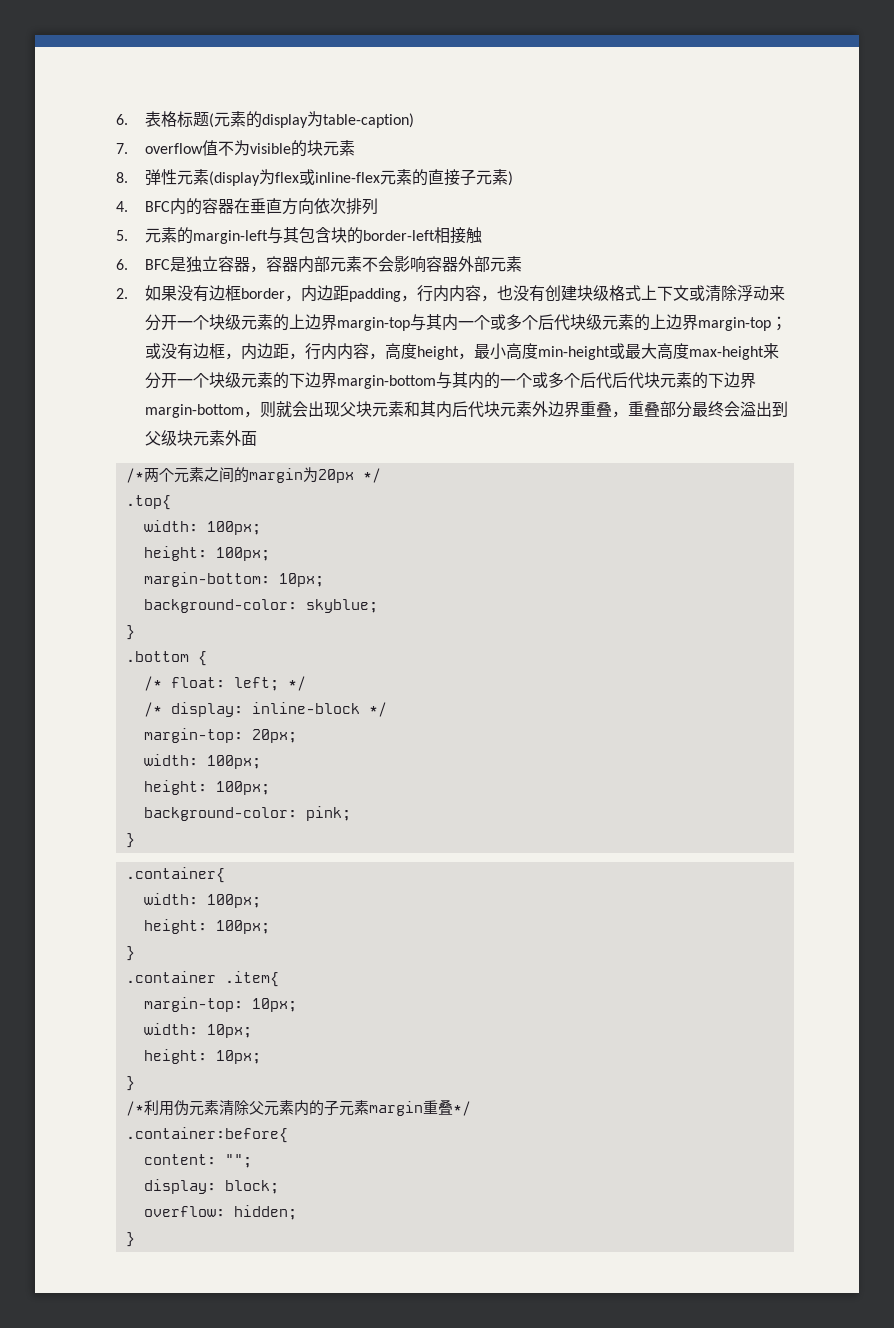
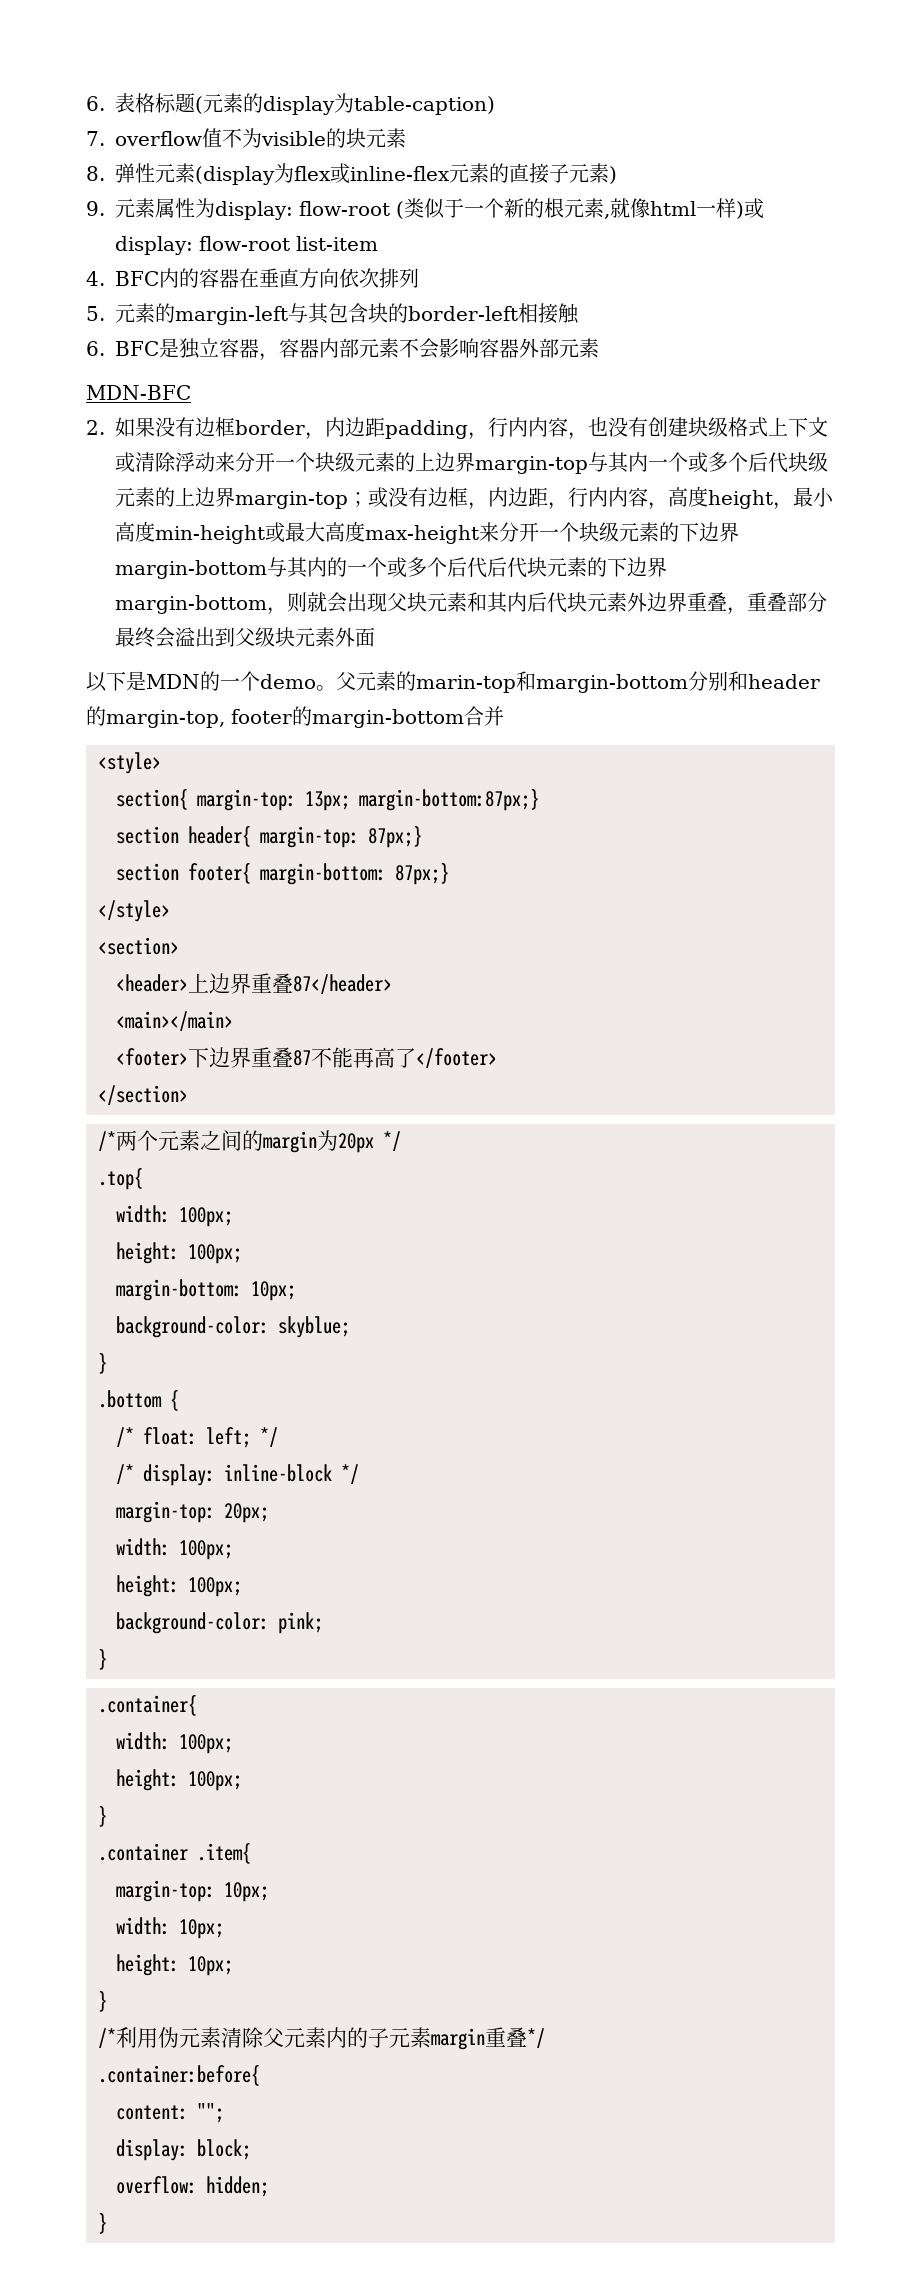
+ 9.元素属性为display: flow-root (类似于一个新的根元素,就像html一样)或display: flow-root list-item
+ MDN-BFC
+ 以下是MDN的一个demo。父元素的marin-top和margin-bottom分别和header的margin-top, footer的margin-bottom合并
+ <style>
+ section{ margin-top: 13px; margin-bottom:87px;}
+ section header{ margin-top: 87px;}
+ section footer{ margin-bottom: 87px;}
+ </style>
+ <section>
+ <header>上边界重叠87</header>
+ <main></main>
+ <footer>下边界重叠87不能再高了</footer>
+ </section>

